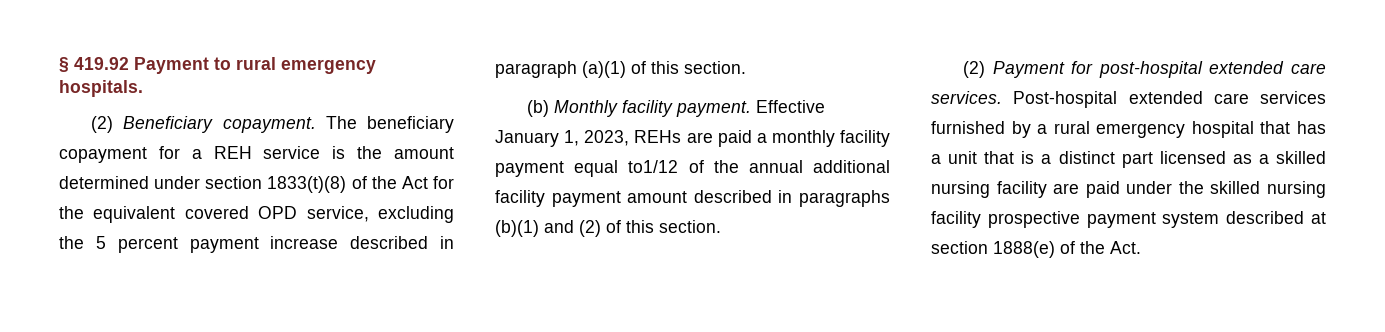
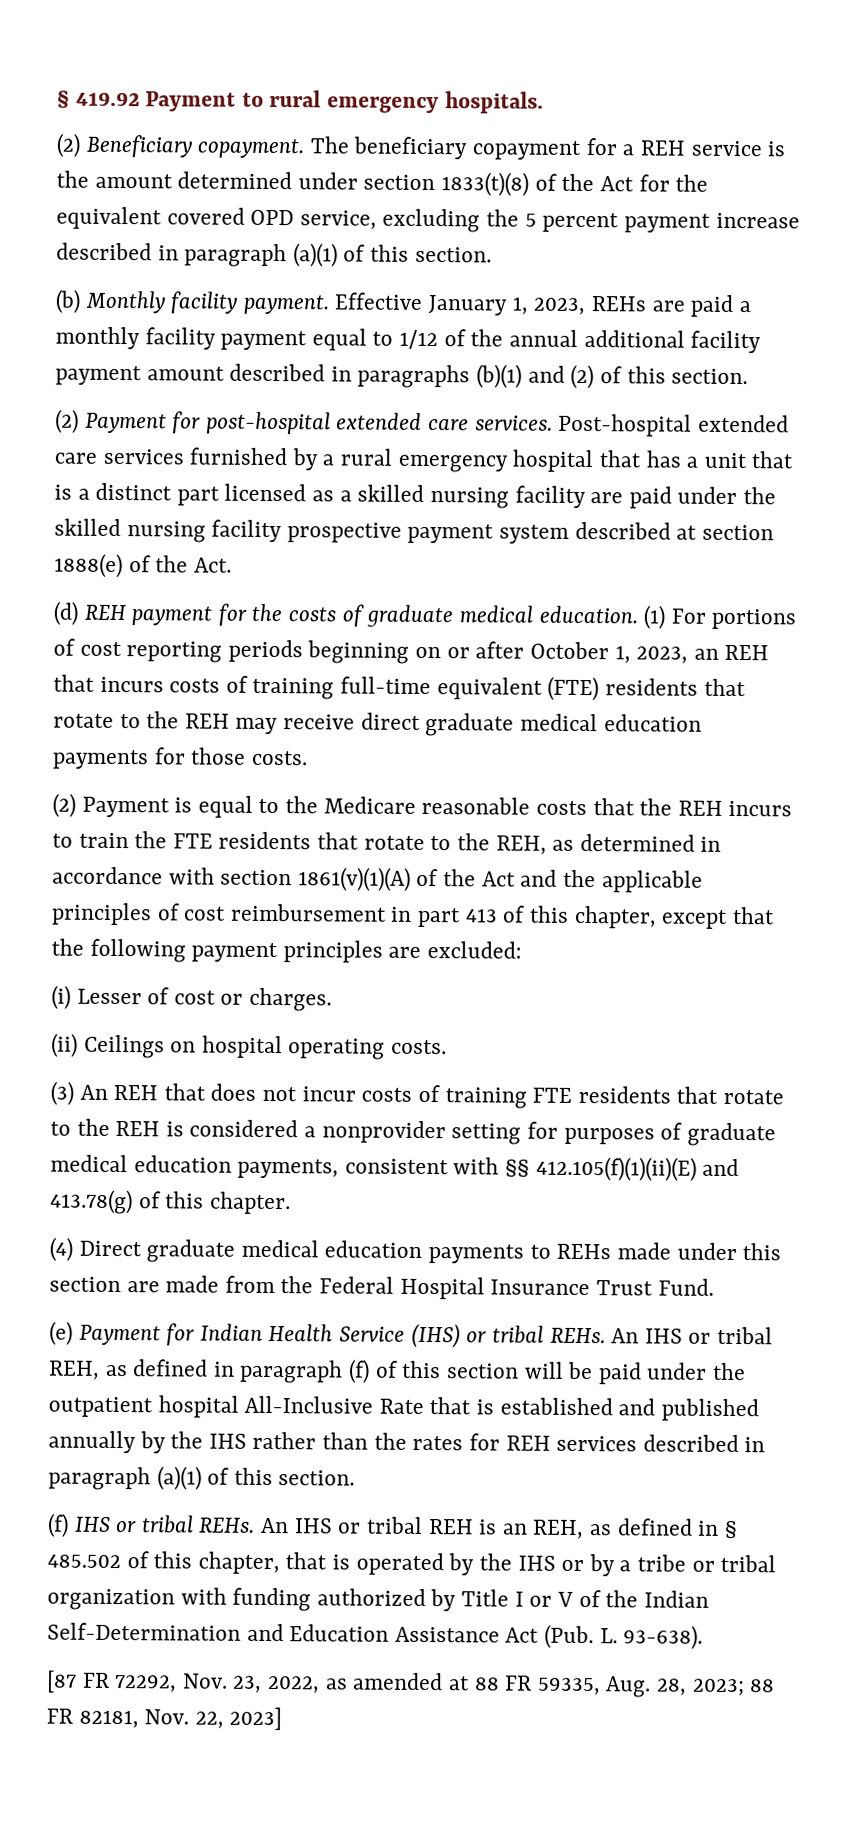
- Effective January 1, 2023, REHs are paid a monthly facility payment equal to1/12 of the annual additional facility payment amount described in paragraphs (b)(1) and (2) of this section.
+ Effective January 1, 2023, REHs are paid a monthly facility payment equal to 1/12 of the annual additional facility payment amount described in paragraphs (b)(1) and (2) of this section.
+ (d) REH payment for the costs of graduate medical education. (1) For portions of cost reporting periods beginning on or after October 1, 2023, an REH that incurs costs of training full-time equivalent (FTE) residents that rotate to the REH may receive direct graduate medical education payments for those costs.
+ (2) Payment is equal to the Medicare reasonable costs that the REH incurs to train the FTE residents that rotate to the REH, as determined in accordance with section 1861(v)(1)(A) of the Act and the applicable principles of cost reimbursement in part 413 of this chapter, except that the following payment principles are excluded:
+ (i) Lesser of cost or charges.
+ (ii) Ceilings on hospital operating costs.
+ (3) An REH that does not incur costs of training FTE residents that rotate to the REH is considered a nonprovider setting for purposes of graduate medical education payments, consistent with §§ 412.105(f)(1)(ii)(E) and 413.78(g) of this chapter.
+ (4) Direct graduate medical education payments to REHs made under this section are made from the Federal Hospital Insurance Trust Fund.
+ (e) Payment for Indian Health Service (IHS) or tribal REHs. An IHS or tribal REH, as defined in paragraph (f) of this section will be paid under the outpatient hospital All-Inclusive Rate that is established and published annually by the IHS rather than the rates for REH services described in paragraph (a)(1) of this section.
+ (f) IHS or tribal REHs. An IHS or tribal REH is an REH, as defined in § 485.502 of this chapter, that is operated by the IHS or by a tribe or tribal organization with funding authorized by Title I or V of the Indian Self-Determination and Education Assistance Act (Pub. L. 93-638).
+ [87 FR 72292, Nov. 23, 2022, as amended at 88 FR 59335, Aug. 28, 2023; 88 FR 82181, Nov. 22, 2023]

